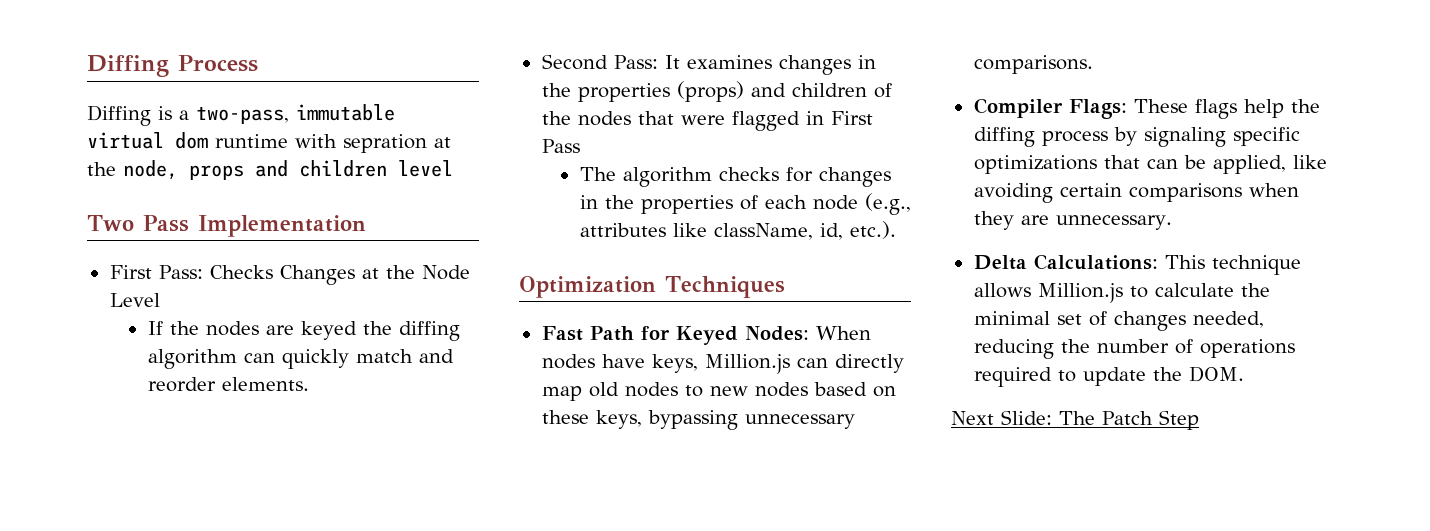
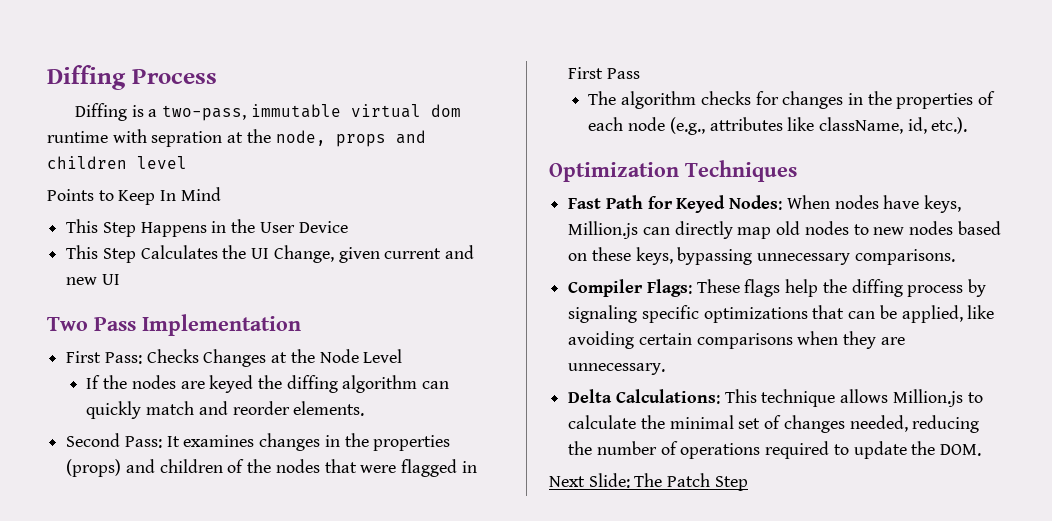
+ Points to Keep In Mind
+ This Step Happens in the User Device
+ This Step Calculates the UI Change, given current and new UI

